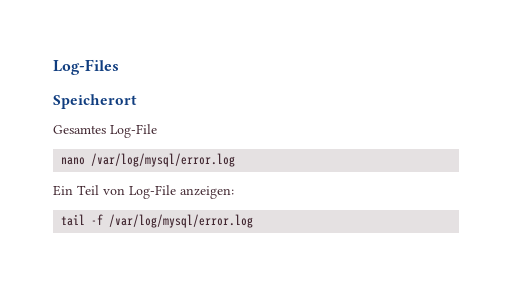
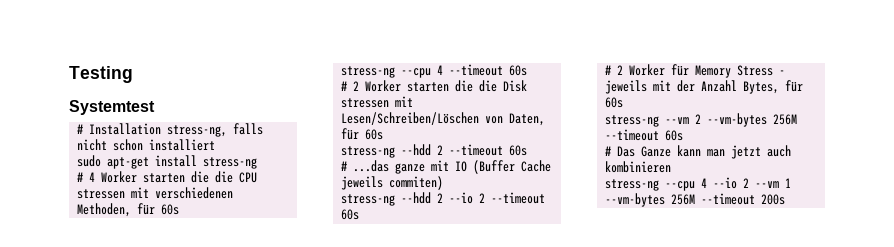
- Log-Files
- Speicherort
- Gesamtes Log-File
- nano /var/log/mysql/error.log
- Ein Teil von Log-File anzeigen:
- tail -f /var/log/mysql/error.log
+ Testing
+ Systemtest
+ # Installation stress-ng, falls nicht schon installiert
+ sudo apt-get install stress-ng
+ # 4 Worker starten die die CPU stressen mit verschiedenen Methoden, für 60s
+ stress-ng --cpu 4 --timeout 60s
+ # 2 Worker starten die die Disk stressen mit Lesen/Schreiben/Löschen von Daten, für 60s
+ stress-ng --hdd 2 --timeout 60s
+ # ...das ganze mit IO (Buffer Cache jeweils commiten)
+ stress-ng --hdd 2 --io 2 --timeout 60s
+ # 2 Worker für Memory Stress - jeweils mit der Anzahl Bytes, für 60s
+ stress-ng --vm 2 --vm-bytes 256M --timeout 60s
+ # Das Ganze kann man jetzt auch kombinieren
+ stress-ng --cpu 4 --io 2 --vm 1 --vm-bytes 256M --timeout 200s

